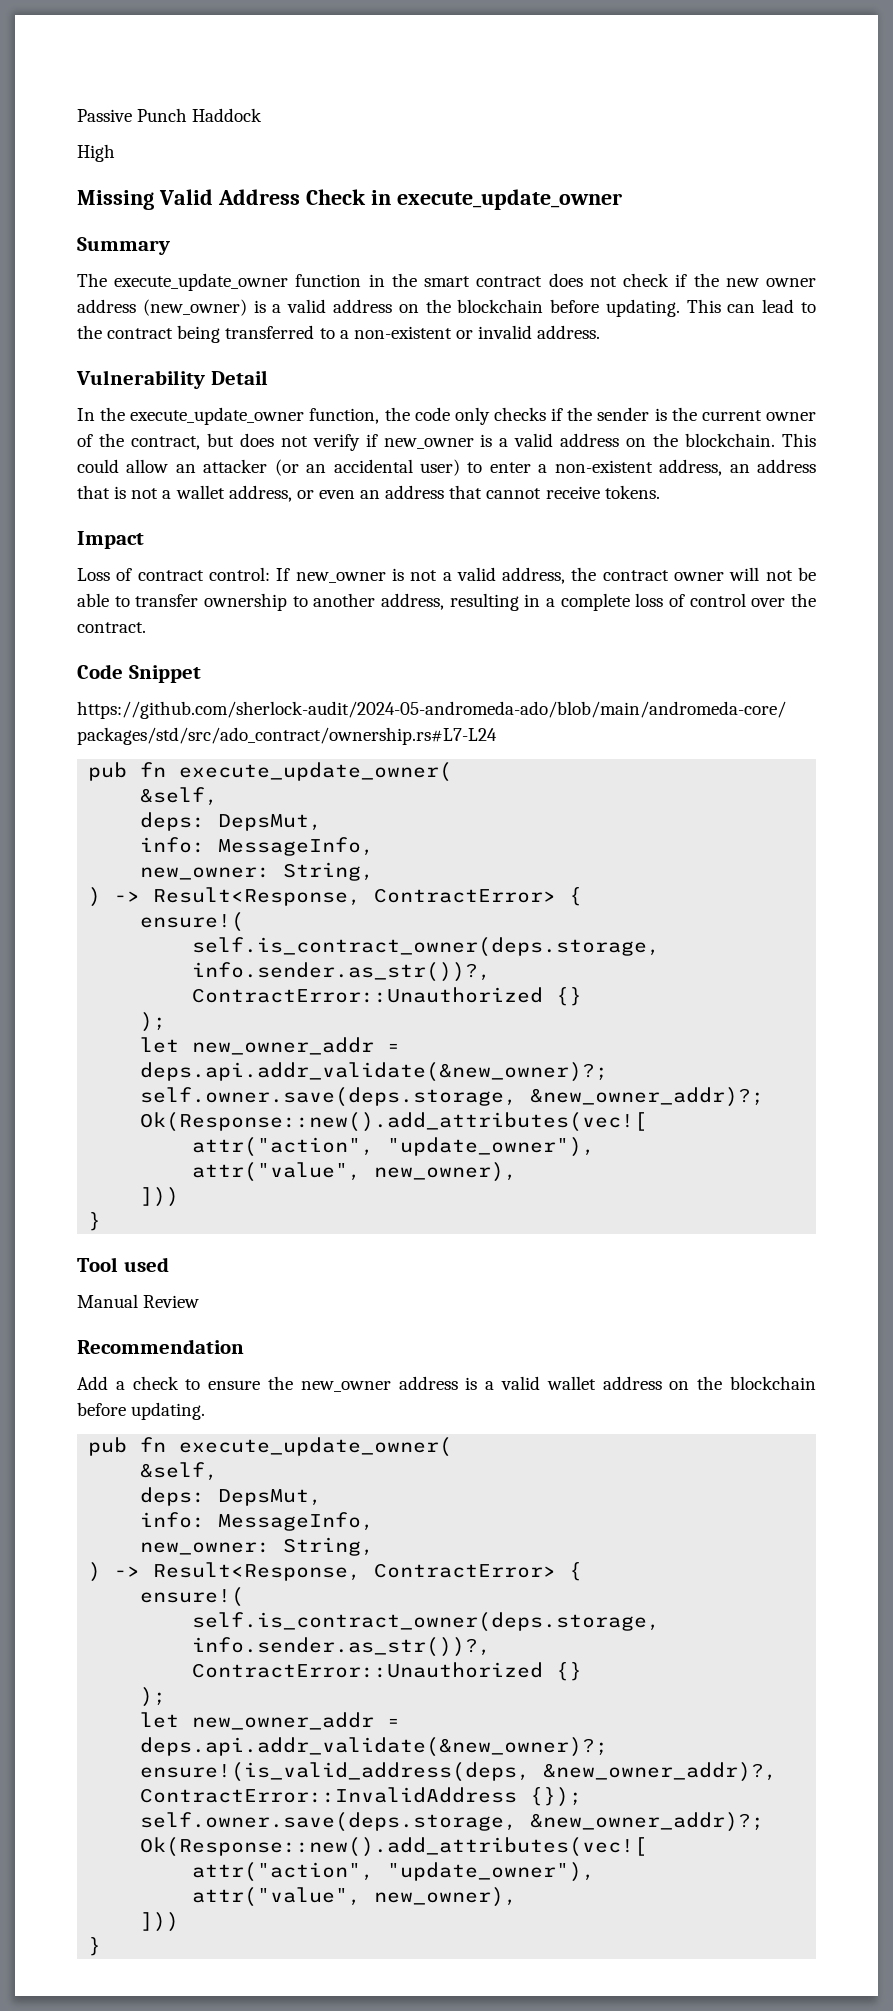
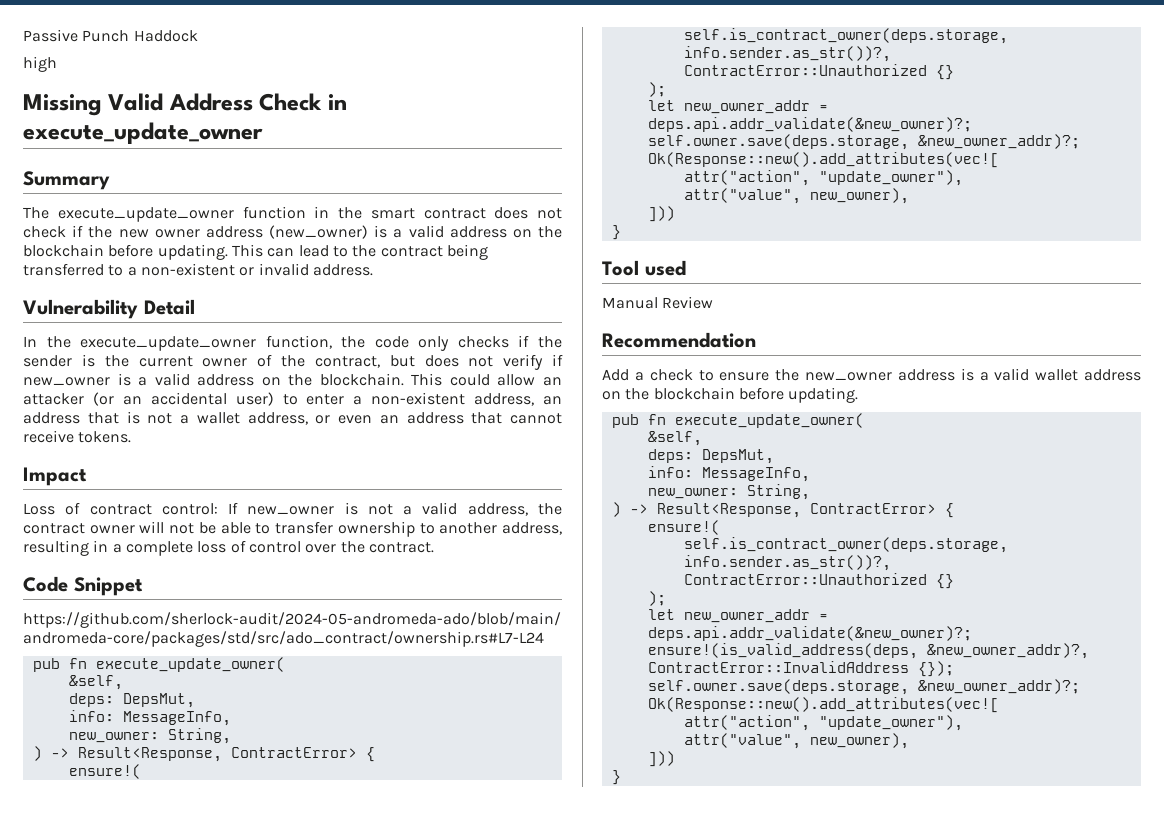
- High
+ high

